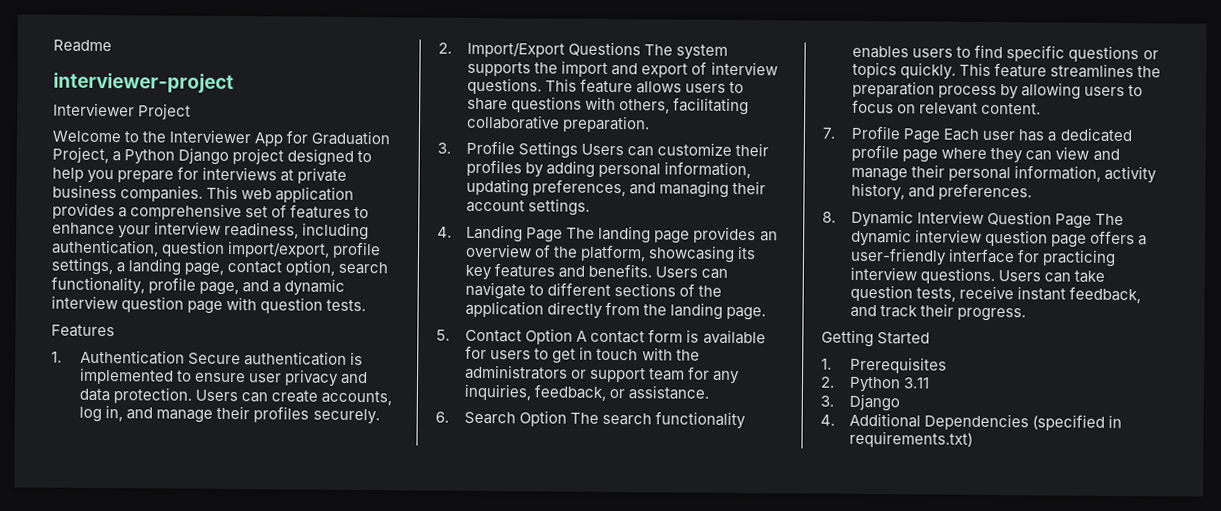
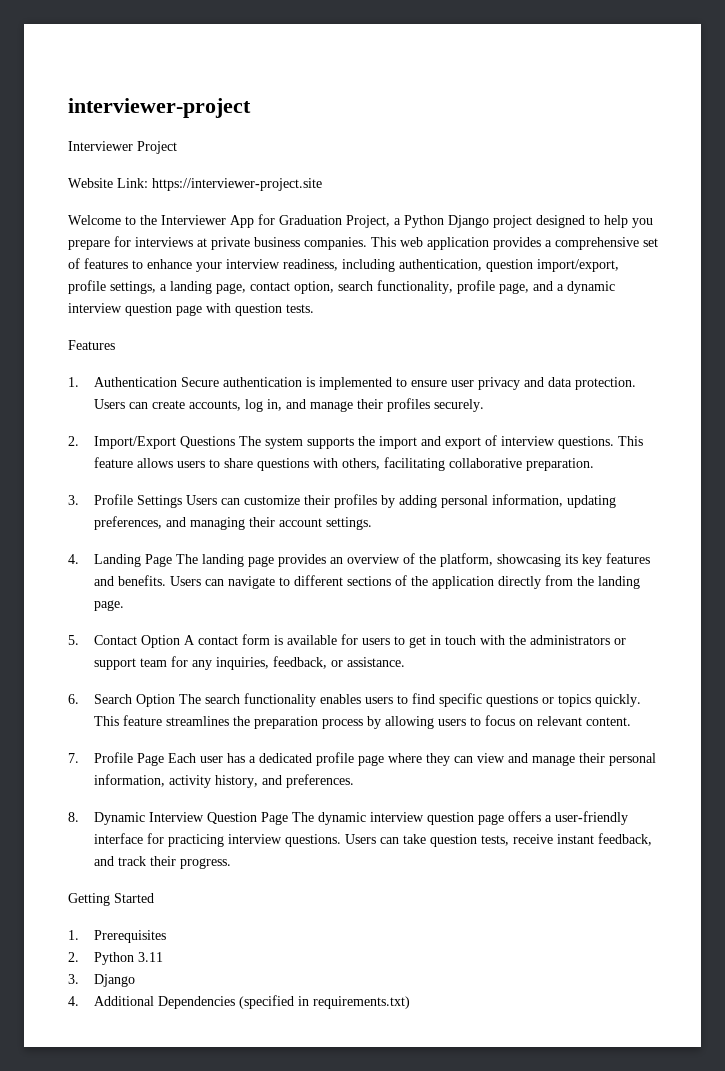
- Readme
+ Website Link: https://interviewer-project.site

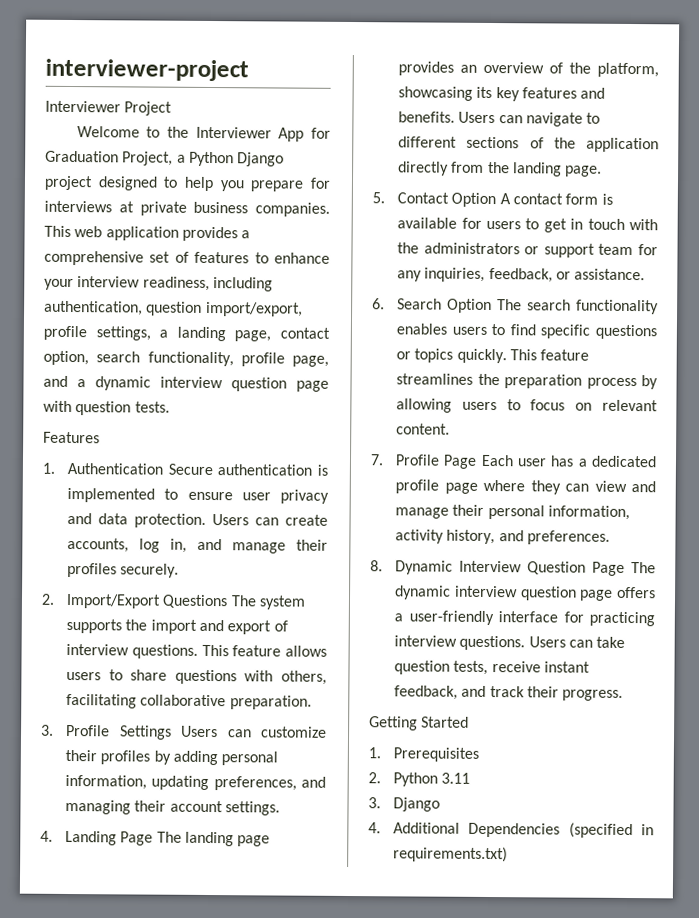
- Website Link: https://interviewer-project.site

